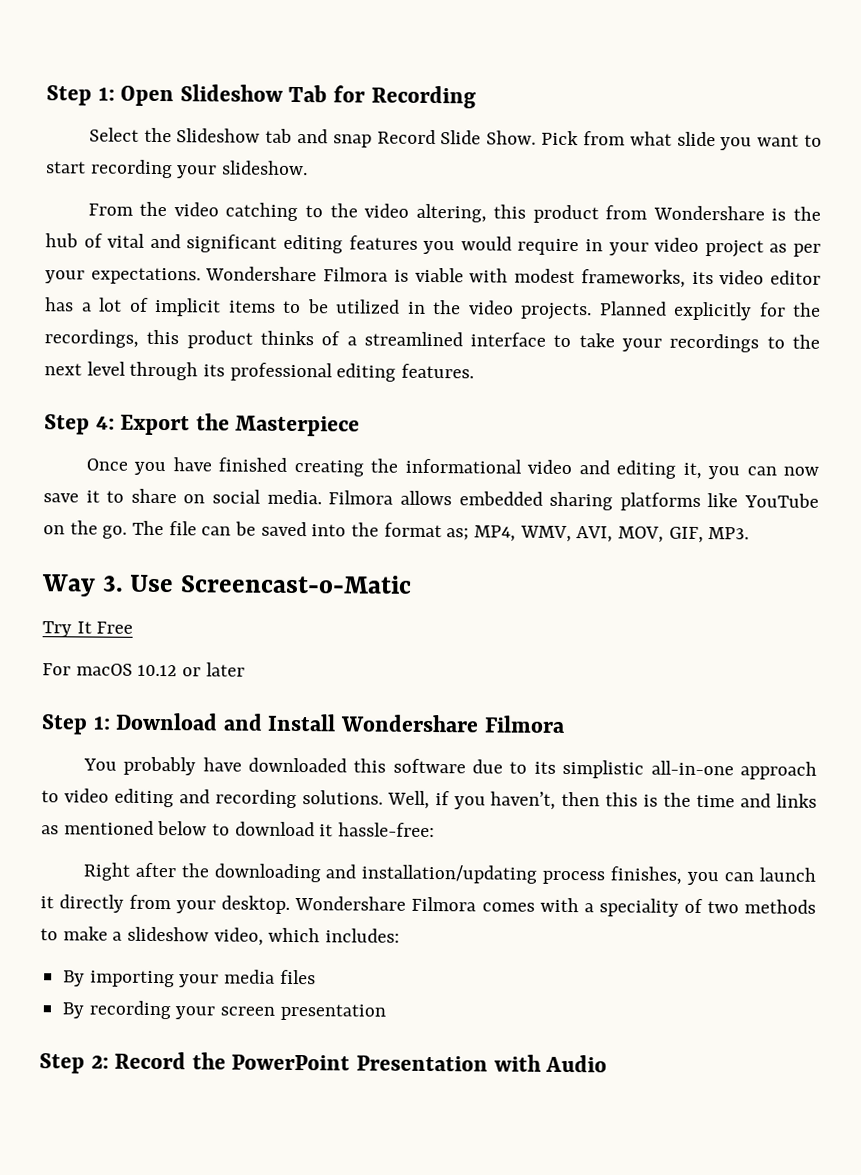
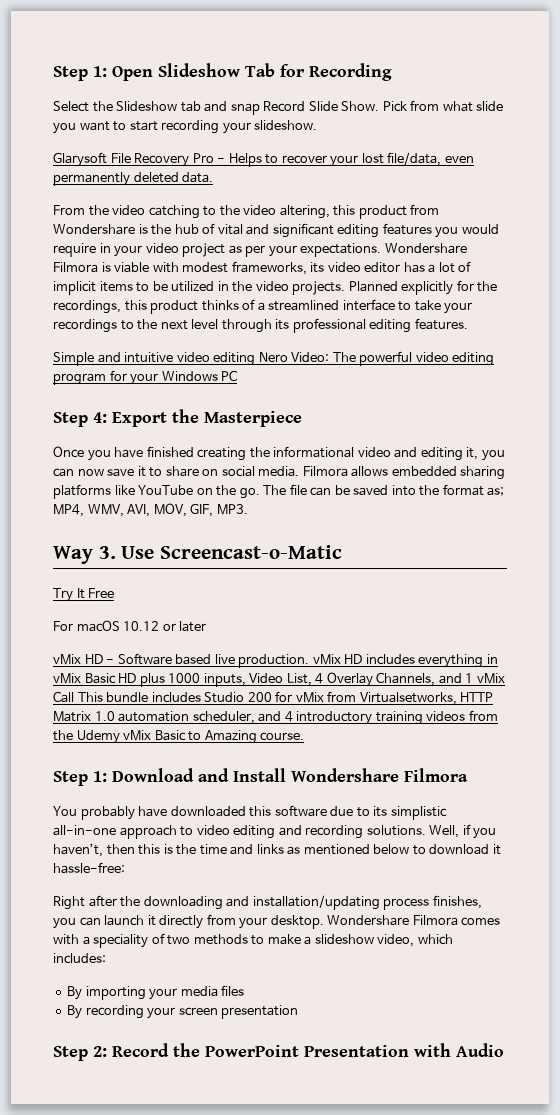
+ Glarysoft File Recovery Pro - Helps to recover your lost file/data, even permanently deleted data.
+ Simple and intuitive video editing Nero Video: The powerful video editing program for your Windows PC
+ vMix HD - Software based live production. vMix HD includes everything in vMix Basic HD plus 1000 inputs, Video List, 4 Overlay Channels, and 1 vMix Call This bundle includes Studio 200 for vMix from Virtualsetworks, HTTP Matrix 1.0 automation scheduler, and 4 introductory training videos from the Udemy vMix Basic to Amazing course.

